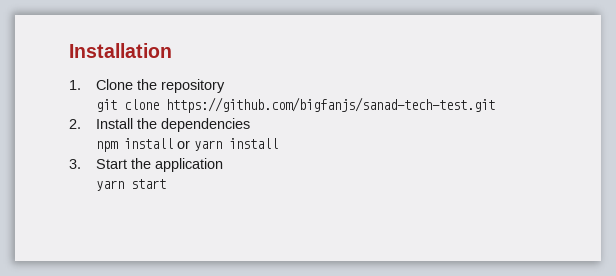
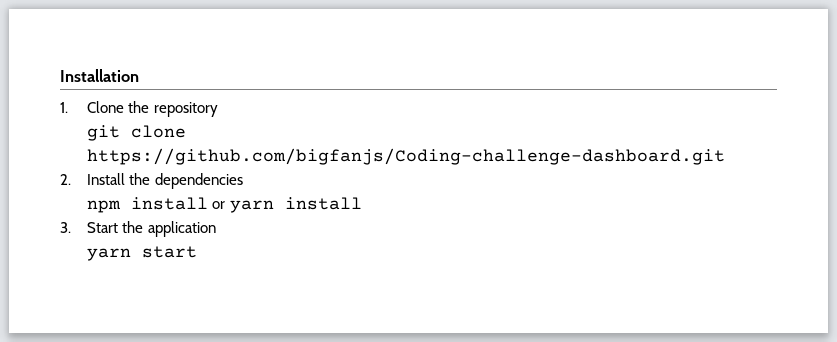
- git clone https://github.com/bigfanjs/sanad-tech-test.git
+ git clone https://github.com/bigfanjs/Coding-challenge-dashboard.git

